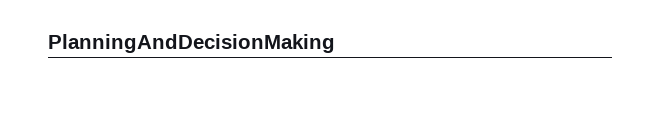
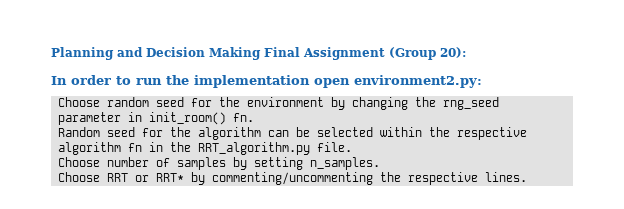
- PlanningAndDecisionMaking
+ Planning and Decision Making Final Assignment (Group 20):
+ In order to run the implementation open environment2.py:
+ Choose random seed for the environment by changing the rng_seed parameter in init_room() fn.
+ Random seed for the algorithm can be selected within the respective algorithm fn in the RRT_algorithm.py file.
+ Choose number of samples by setting n_samples.
+ Choose RRT or RRT* by commenting/uncommenting the respective lines.

